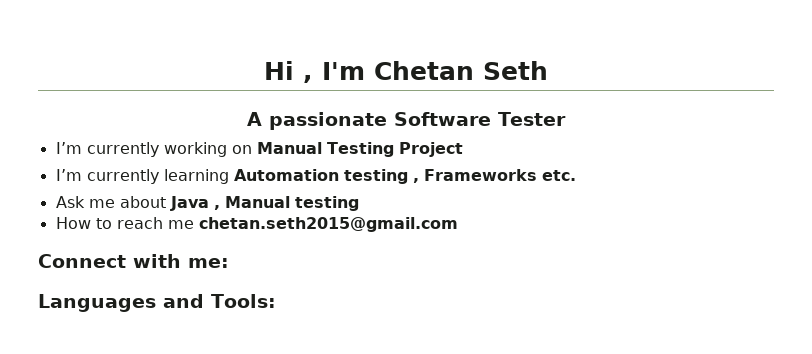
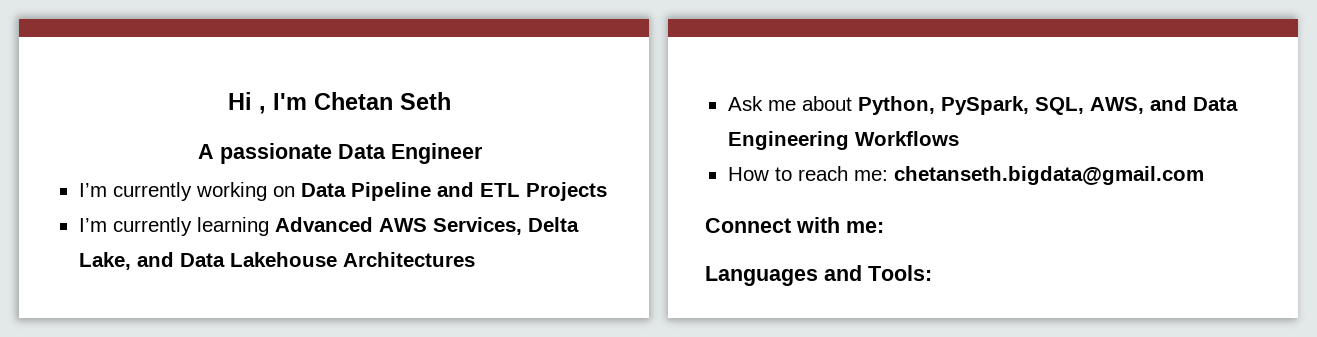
- A passionate Software Tester
+ A passionate Data Engineer
- I’m currently working on Manual Testing Project
- I’m currently learning Automation testing , Frameworks etc.
- Ask me about Java , Manual testing
+ I’m currently working on Data Pipeline and ETL Projects
+ I’m currently learning Advanced AWS Services, Delta Lake, and Data Lakehouse Architectures
+ Ask me about Python, PySpark, SQL, AWS, and Data Engineering Workflows
- How to reach me chetan.seth2015@gmail.com
+ How to reach me: chetanseth.bigdata@gmail.com

